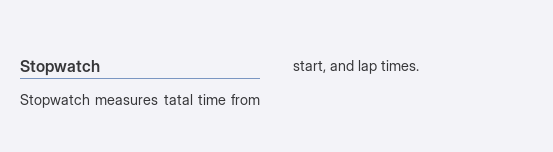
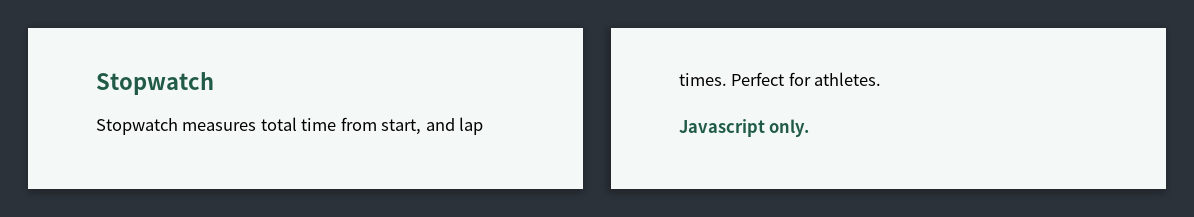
- Stopwatch measures tatal time from start, and lap times.
+ Stopwatch measures total time from start, and lap times.
+ Perfect for athletes.
+ Javascript only.

